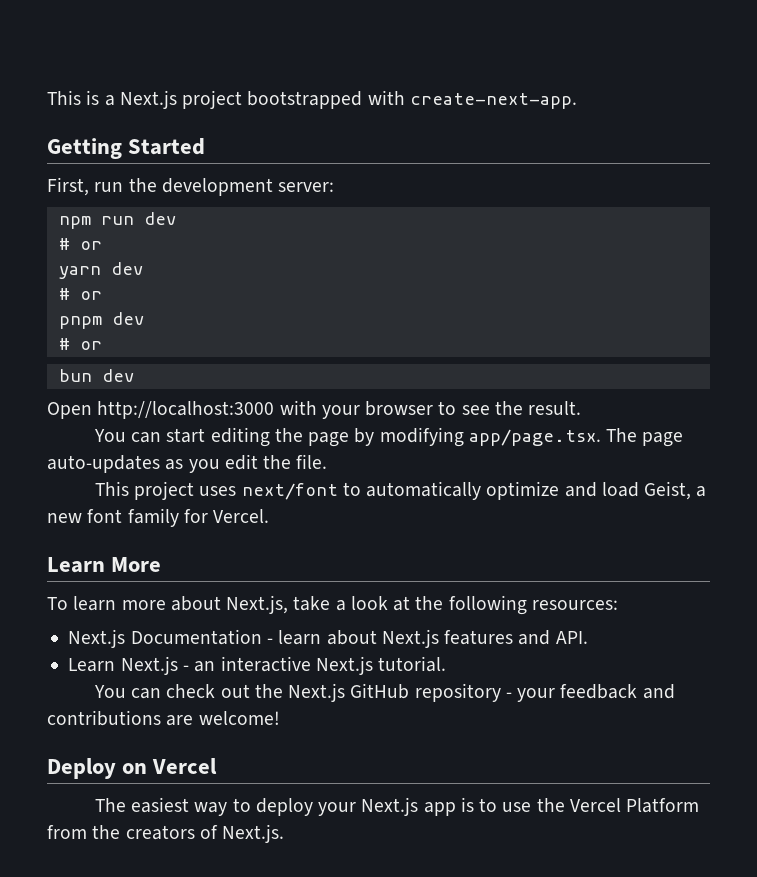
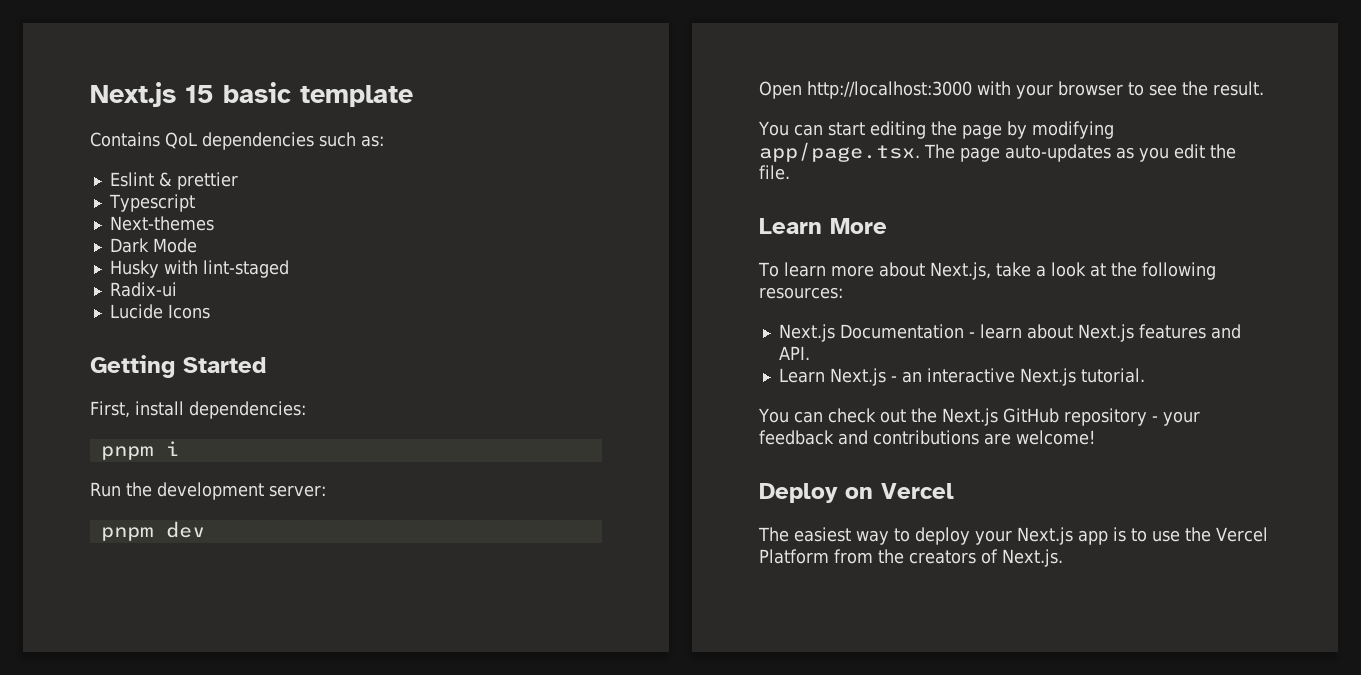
- This is a Next.js project bootstrapped with create-next-app.
+ Next.js 15 basic template
+ Contains QoL dependencies such as:
+ Eslint & prettier
+ Typescript
+ Next-themes
+ Dark Mode
+ Husky with lint-staged
+ Radix-ui
+ Lucide Icons
  Getting Started
- First, run the development server:
- npm run dev
- # or
- yarn dev
- # or
+ First, install dependencies:
+ pnpm i
+ Run the development server:
  pnpm dev
- # or
- bun dev
- This project uses next/font to automatically optimize and load Geist, a new font family for Vercel.

